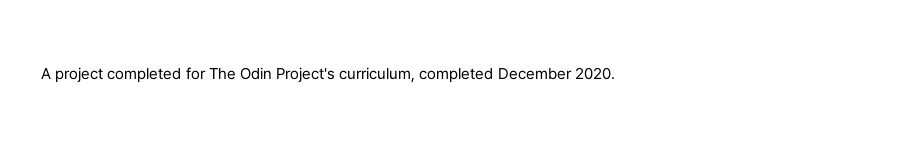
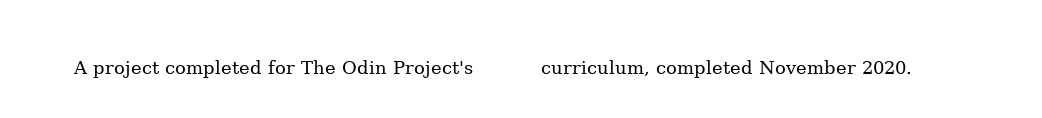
- A project completed for The Odin Project's curriculum, completed December 2020.
+ A project completed for The Odin Project's curriculum, completed November 2020.

